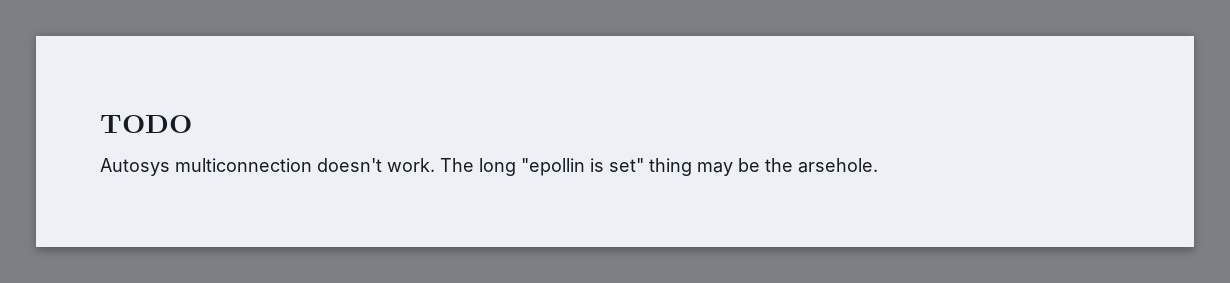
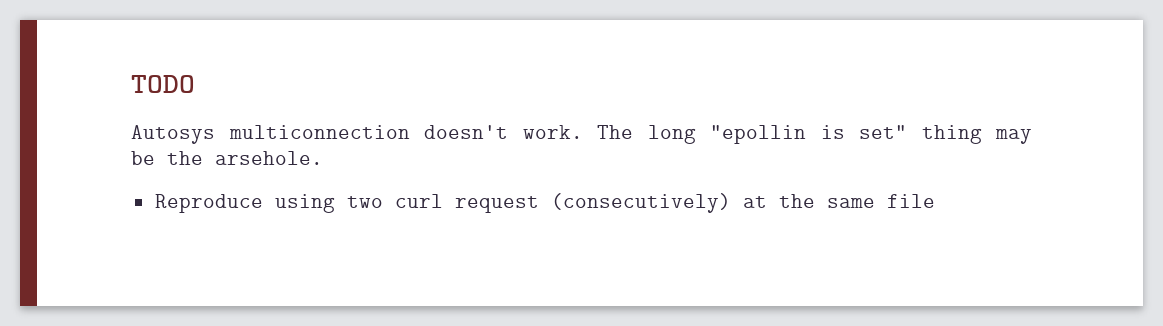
+ Reproduce using two curl request (consecutively) at the same file

